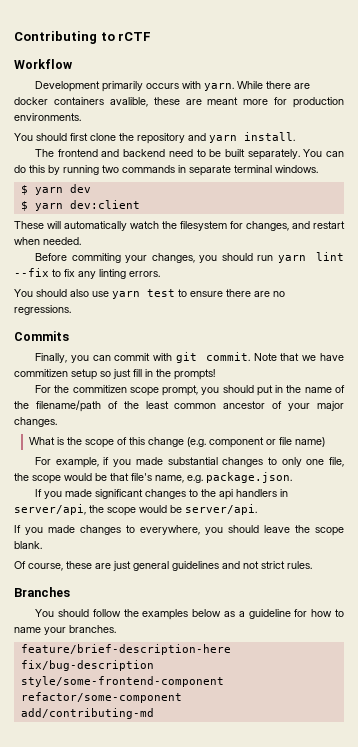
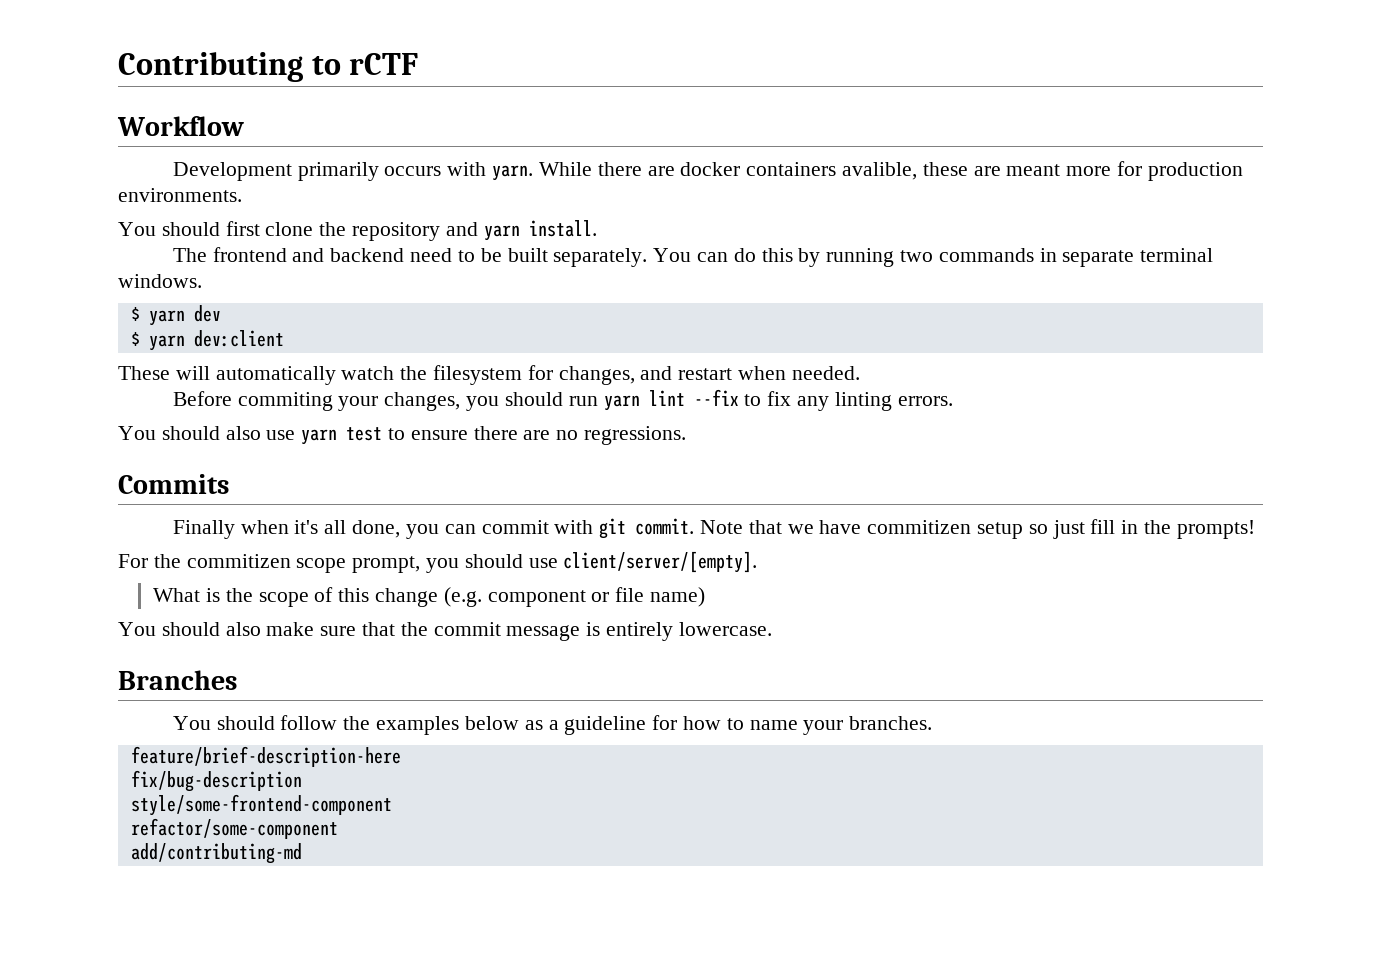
- Finally, you can commit with git commit.
+ Finally when it's all done, you can commit with git commit.
- For the commitizen scope prompt, you should put in the name of the filename/path of the least common ancestor of your major changes.
+ For the commitizen scope prompt, you should use client/server/[empty].
- For example, if you made substantial changes to only one file, the scope would be that file's name, e.g. package.json.
- If you made significant changes to the api handlers in server/api, the scope would be server/api.
- If you made changes to everywhere, you should leave the scope blank.
- Of course, these are just general guidelines and not strict rules.
+ You should also make sure that the commit message is entirely lowercase.

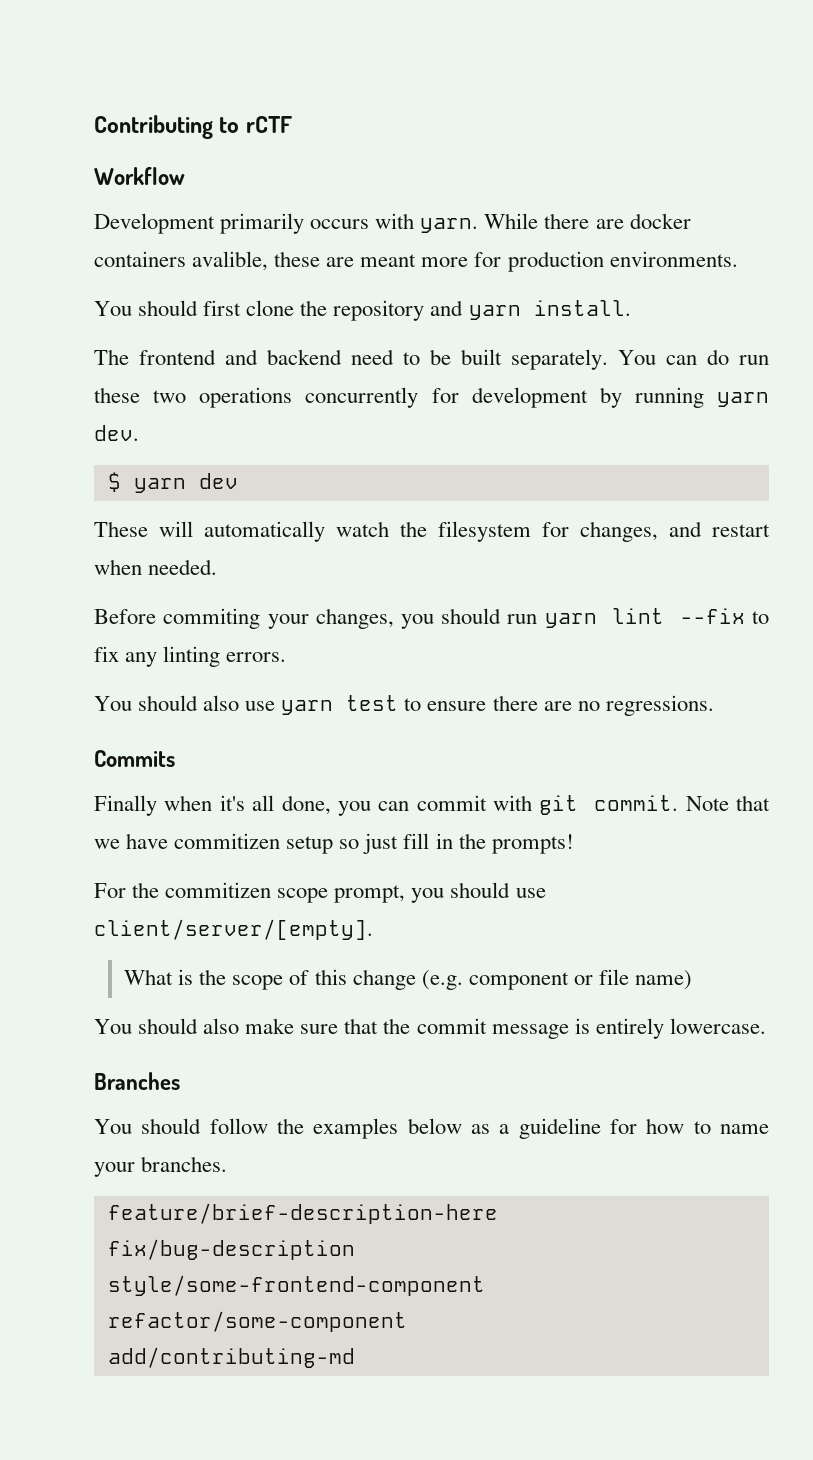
- You can do this by running two commands in separate terminal windows.
+ You can do run these two operations concurrently for development by running yarn dev.
- $ yarn dev:client

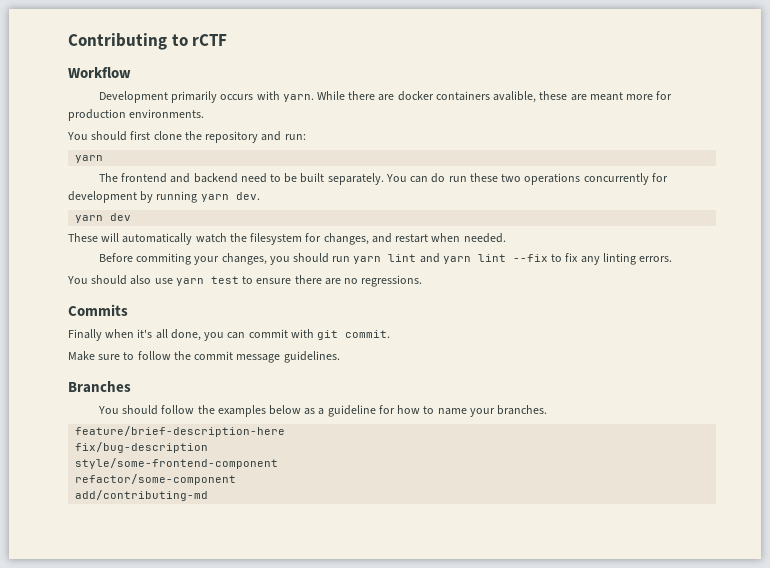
- You should first clone the repository and yarn install.
+ You should first clone the repository and run:
+ yarn
- $ yarn dev
+ yarn dev
- Before commiting your changes, you should run yarn lint --fix to fix any linting errors.
+ Before commiting your changes, you should run yarn lint and yarn lint --fix to fix any linting errors.
- Finally when it's all done, you can commit with git commit. Note that we have commitizen setup so just fill in the prompts!
- For the commitizen scope prompt, you should use client/server/[empty].
- What is the scope of this change (e.g. component or file name)
- You should also make sure that the commit message is entirely lowercase.
+ Finally when it's all done, you can commit with git commit.
+ Make sure to follow the commit message guidelines.

